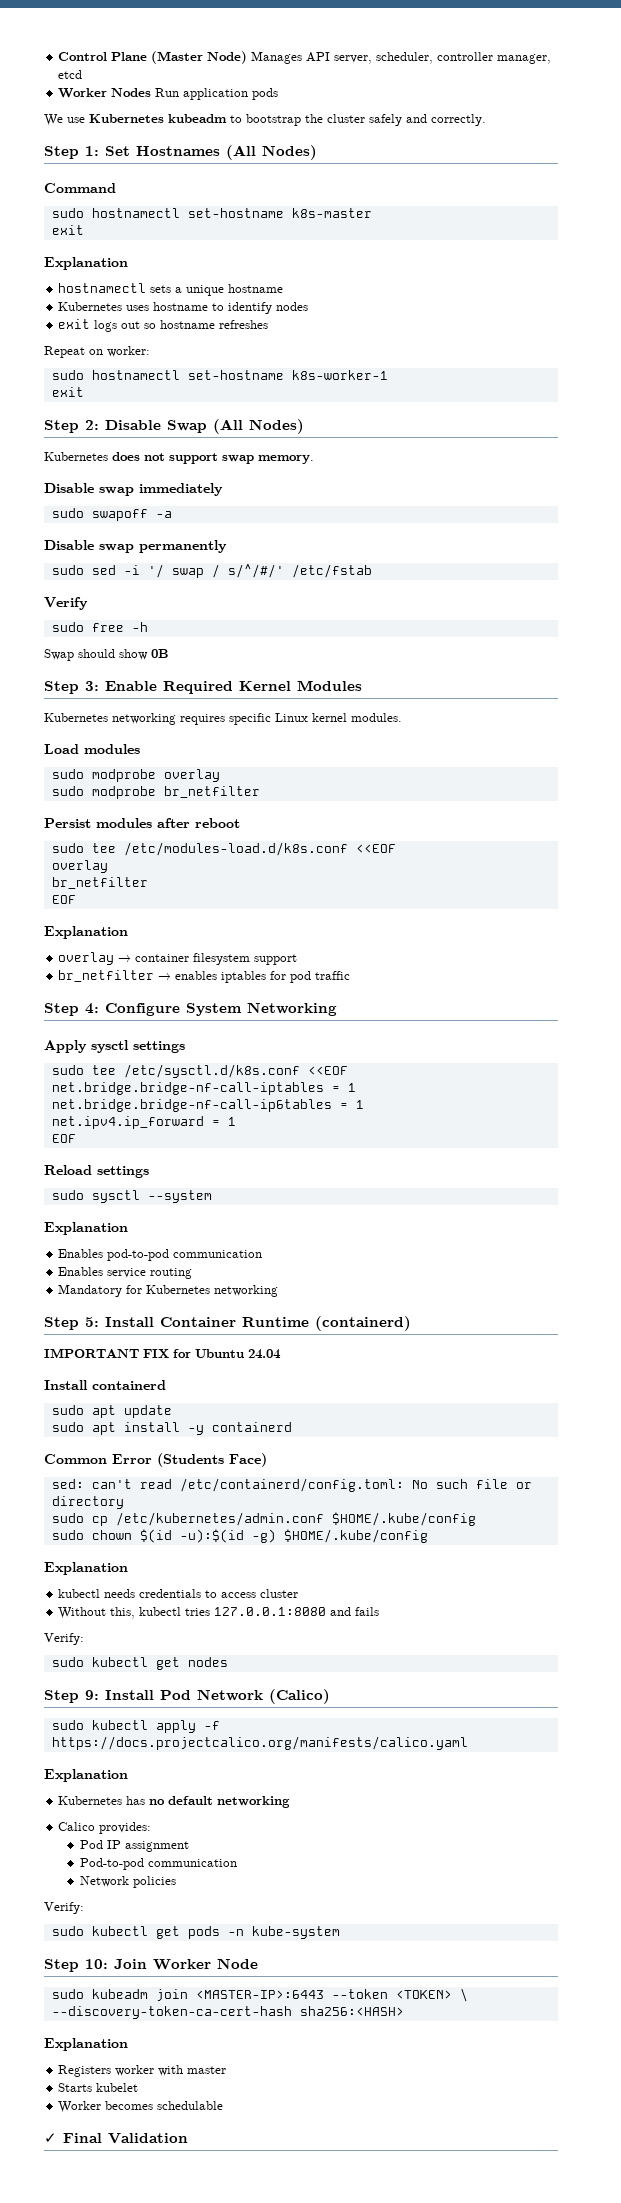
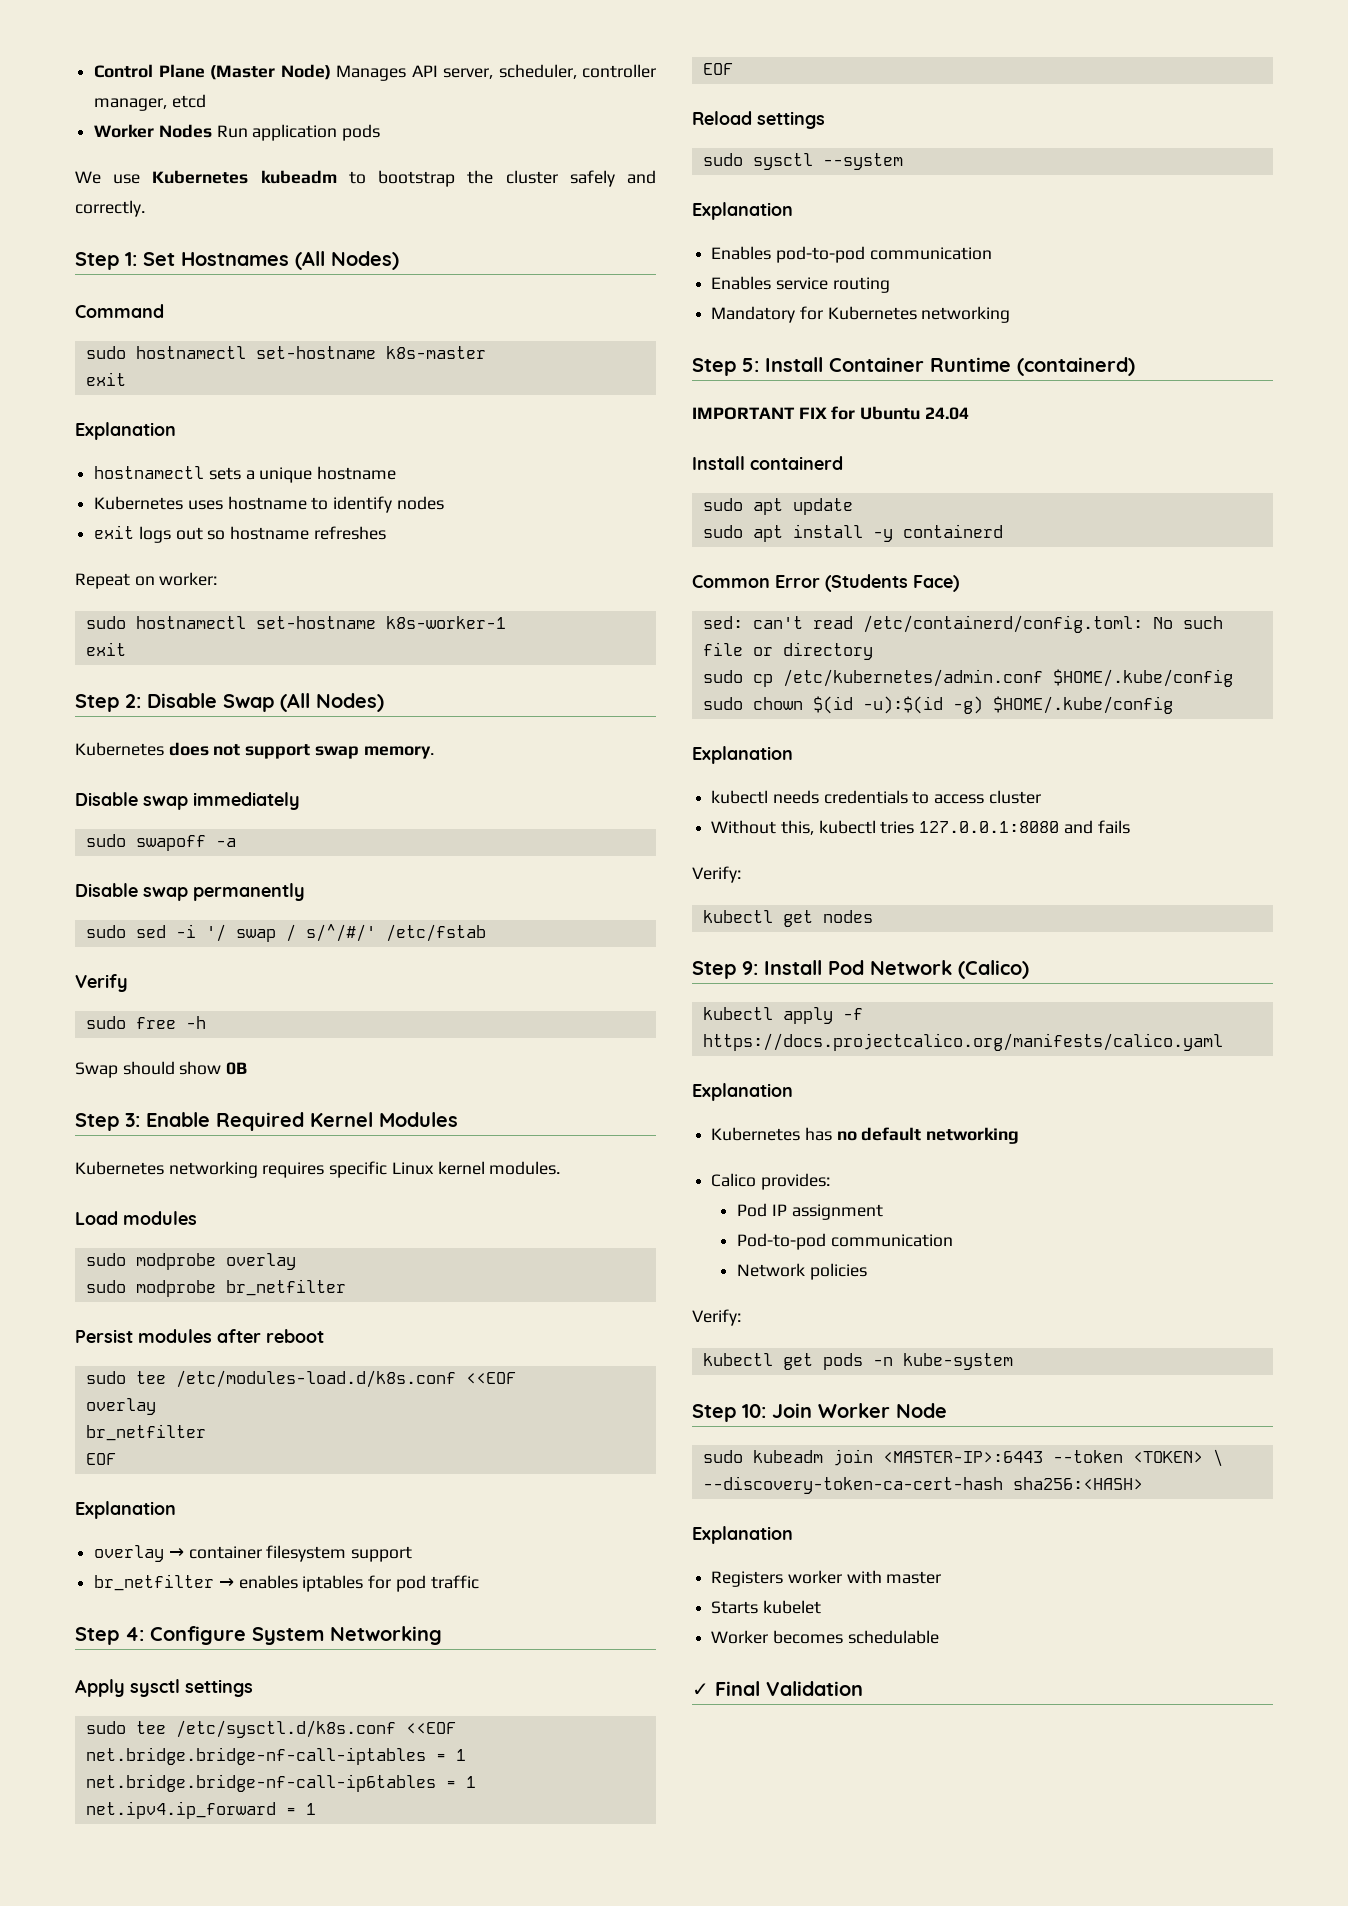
- sudo kubectl get nodes
+ kubectl get nodes
- sudo kubectl apply -f https://docs.projectcalico.org/manifests/calico.yaml
+ kubectl apply -f https://docs.projectcalico.org/manifests/calico.yaml
- sudo kubectl get pods -n kube-system
+ kubectl get pods -n kube-system

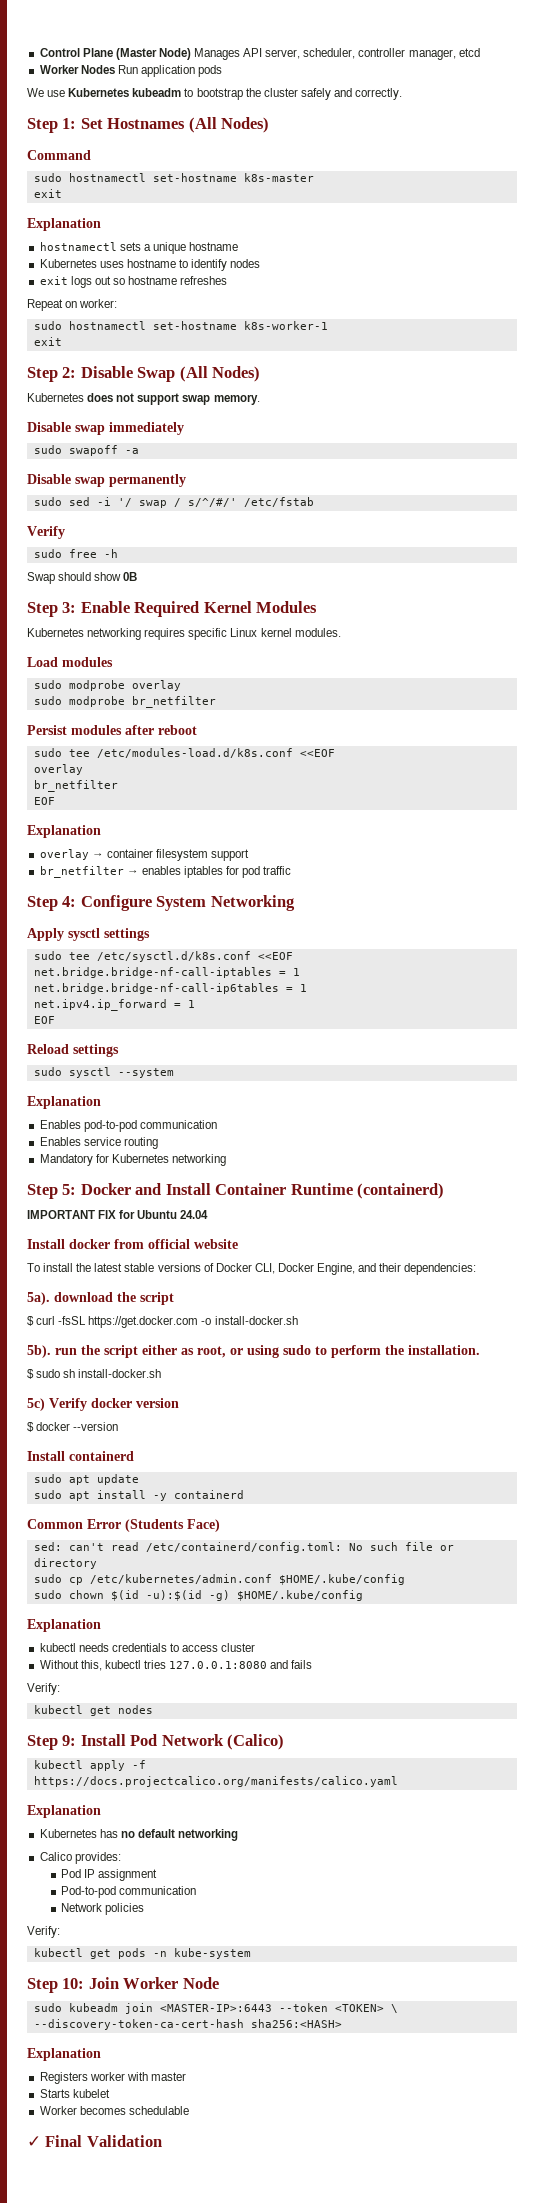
- Step 5: Install Container Runtime (containerd)
+ Step 5: Docker and Install Container Runtime (containerd)
+ Install docker from official website
+ To install the latest stable versions of Docker CLI, Docker Engine, and their dependencies:
+ 5a). download the script
+ $ curl -fsSL https://get.docker.com -o install-docker.sh
+ 5b). run the script either as root, or using sudo to perform the installation.
+ $ sudo sh install-docker.sh
+ 5c) Verify docker version
+ $ docker --version

